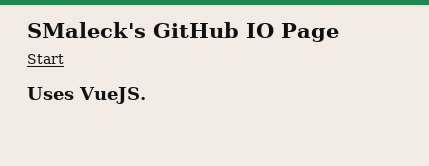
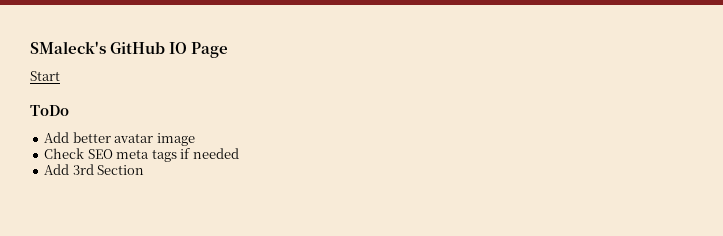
- Uses VueJS.
+ ToDo
+ Add better avatar image
+ Check SEO meta tags if needed
+ Add 3rd Section

